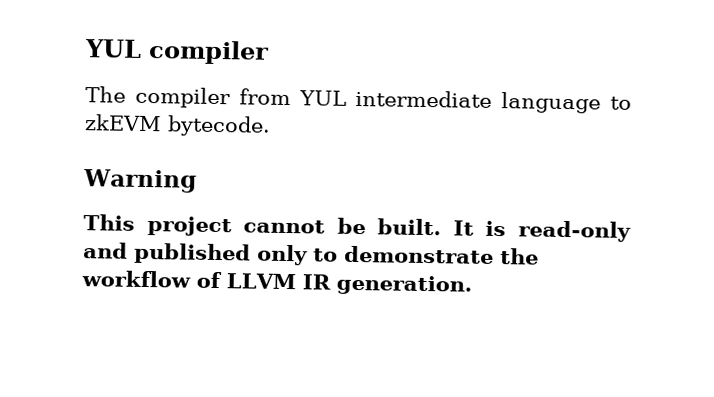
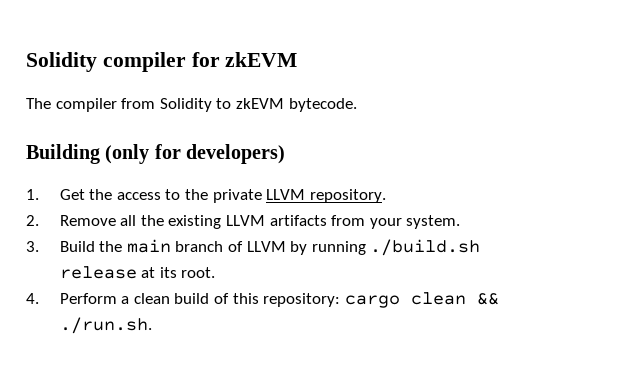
- YUL compiler
+ Solidity compiler for zkEVM
- The compiler from YUL intermediate language to zkEVM bytecode.
+ The compiler from Solidity to zkEVM bytecode.
- Warning
- This project cannot be built. It is read-only and published only to demonstrate the workflow of LLVM IR generation.
+ Building (only for developers)
+ 1. Get the access to the private LLVM repository.
+ 2. Remove all the existing LLVM artifacts from your system.
+ 3. Build the main branch of LLVM by running ./build.sh release at its root.
+ 4. Perform a clean build of this repository: cargo clean && ./run.sh.

